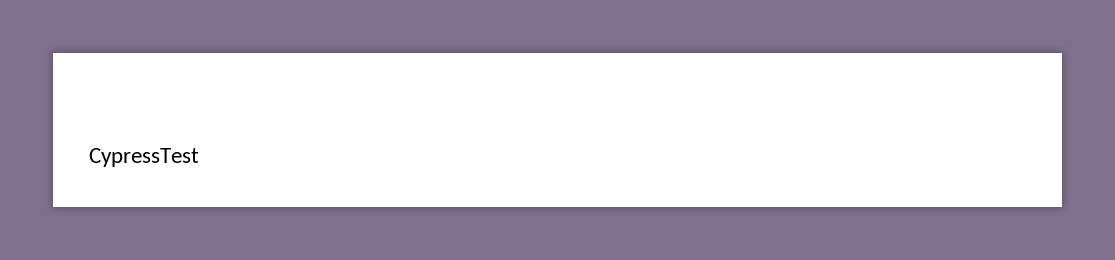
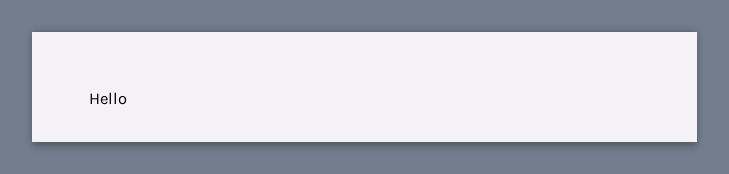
- CypressTest
+ Hello

